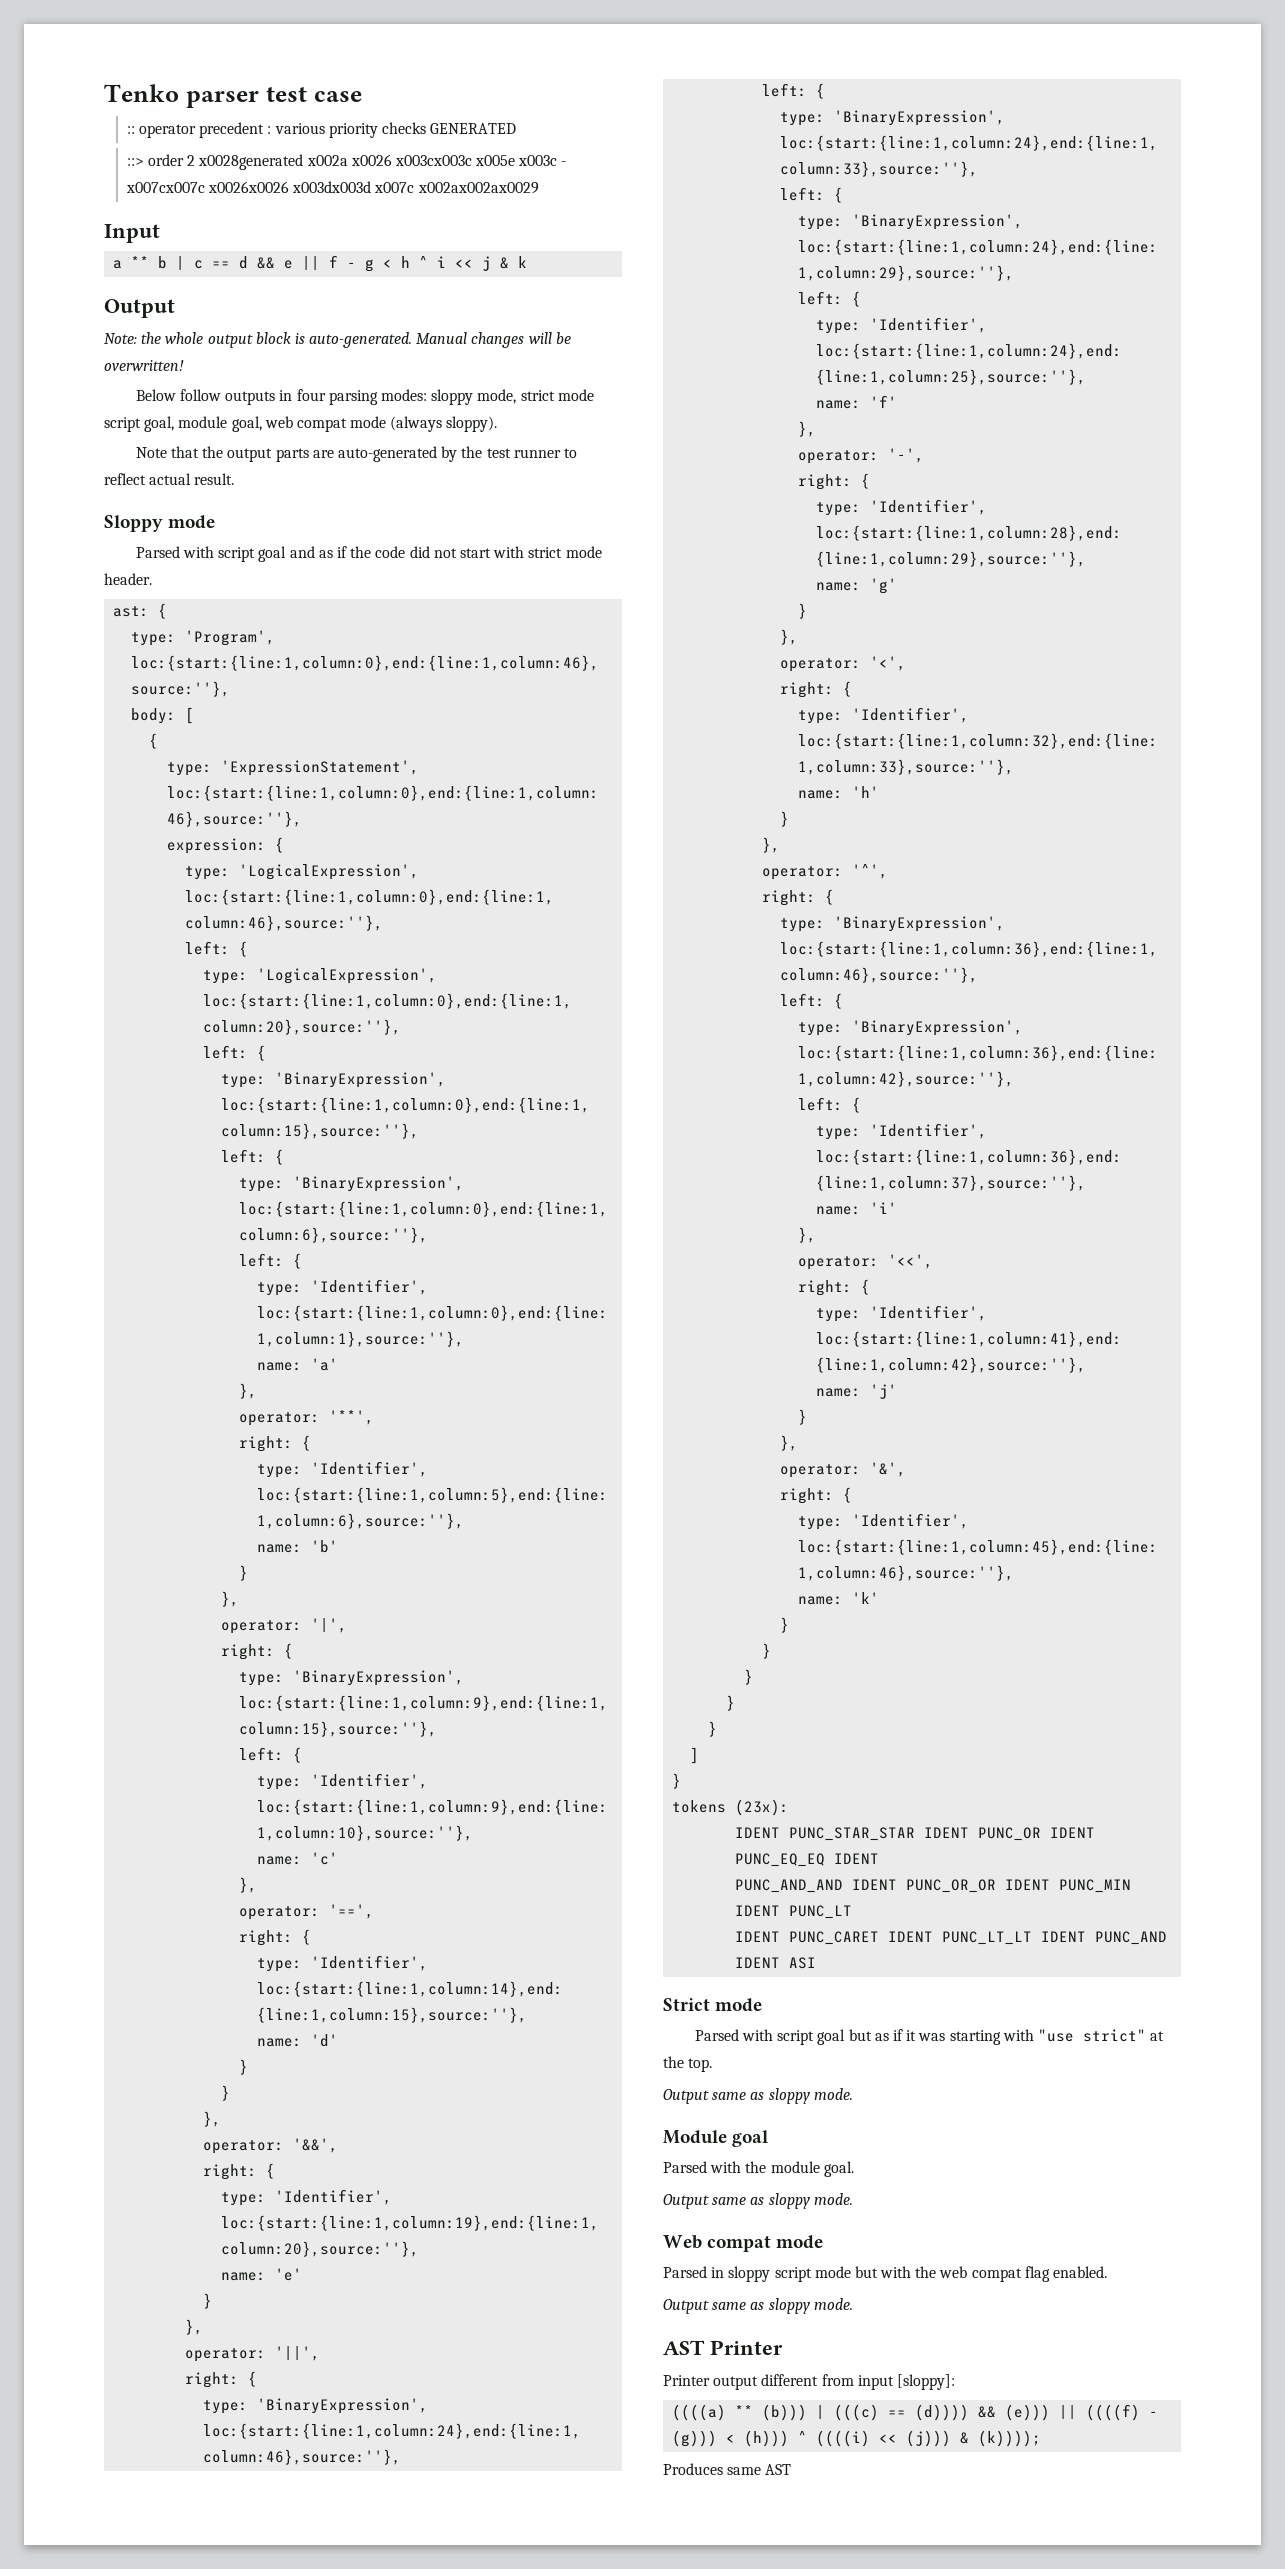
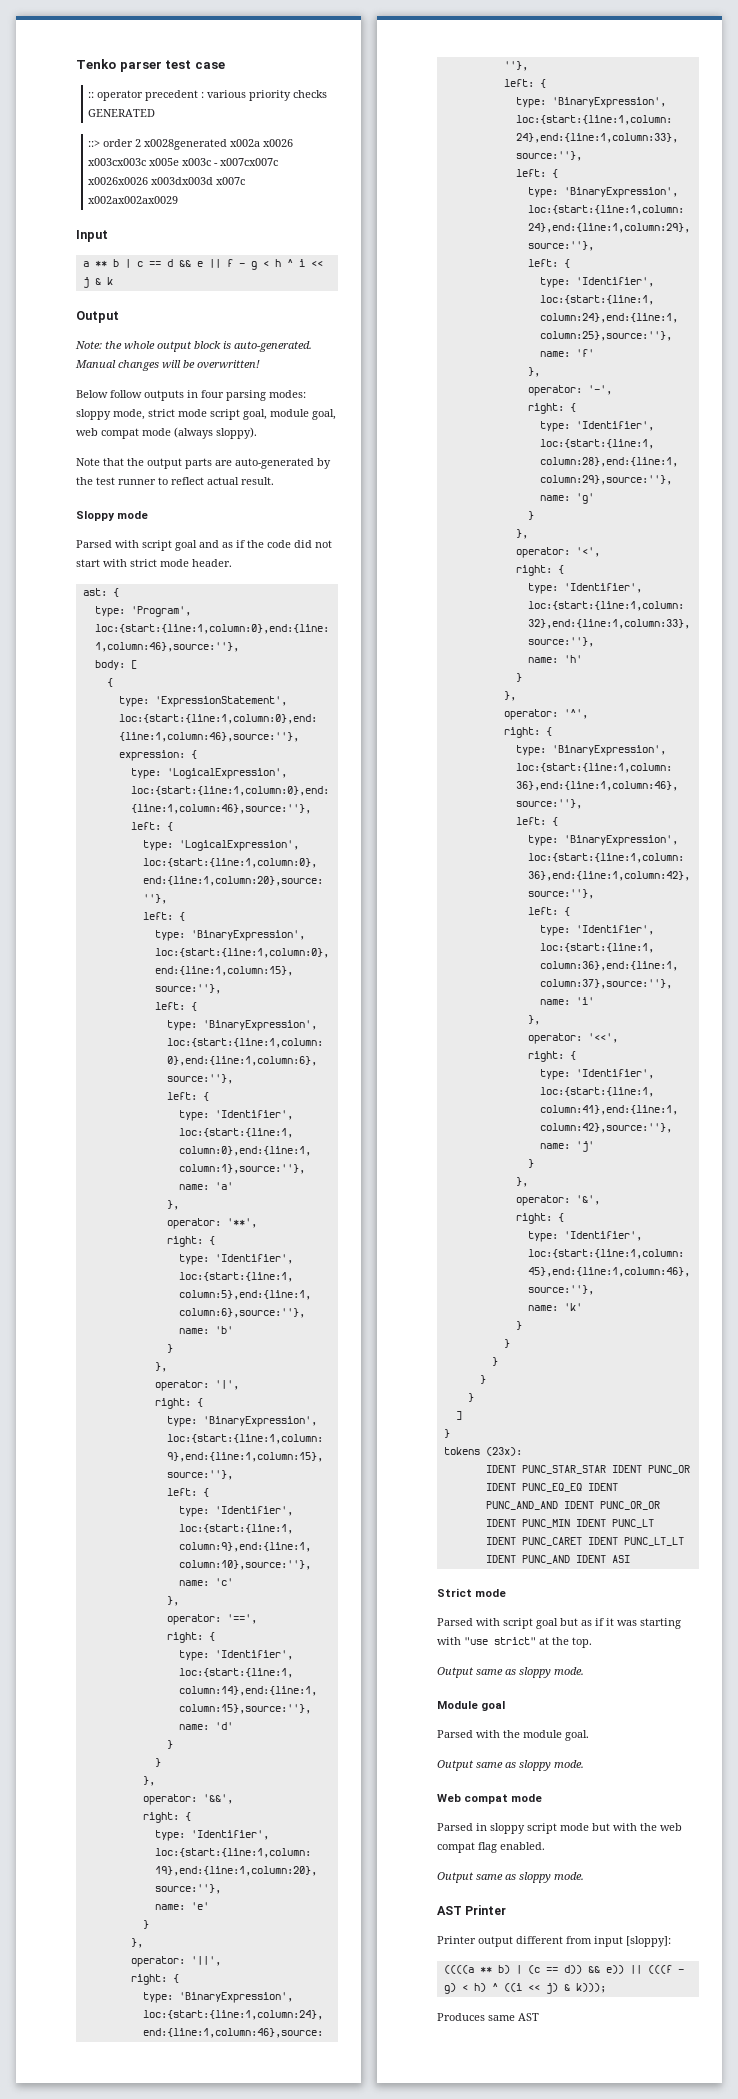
- ((((a) ** (b))) | (((c) == (d)))) && (e))) || ((((f) - (g))) < (h))) ^ ((((i) << (j))) & (k))));
+ ((((a ** b) | (c == d)) && e)) || (((f - g) < h) ^ ((i << j) & k)));

